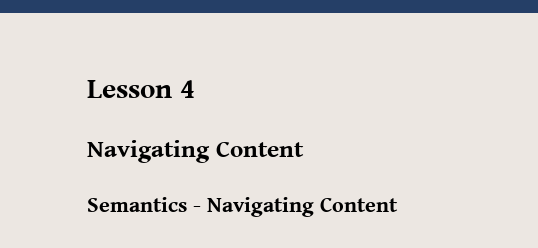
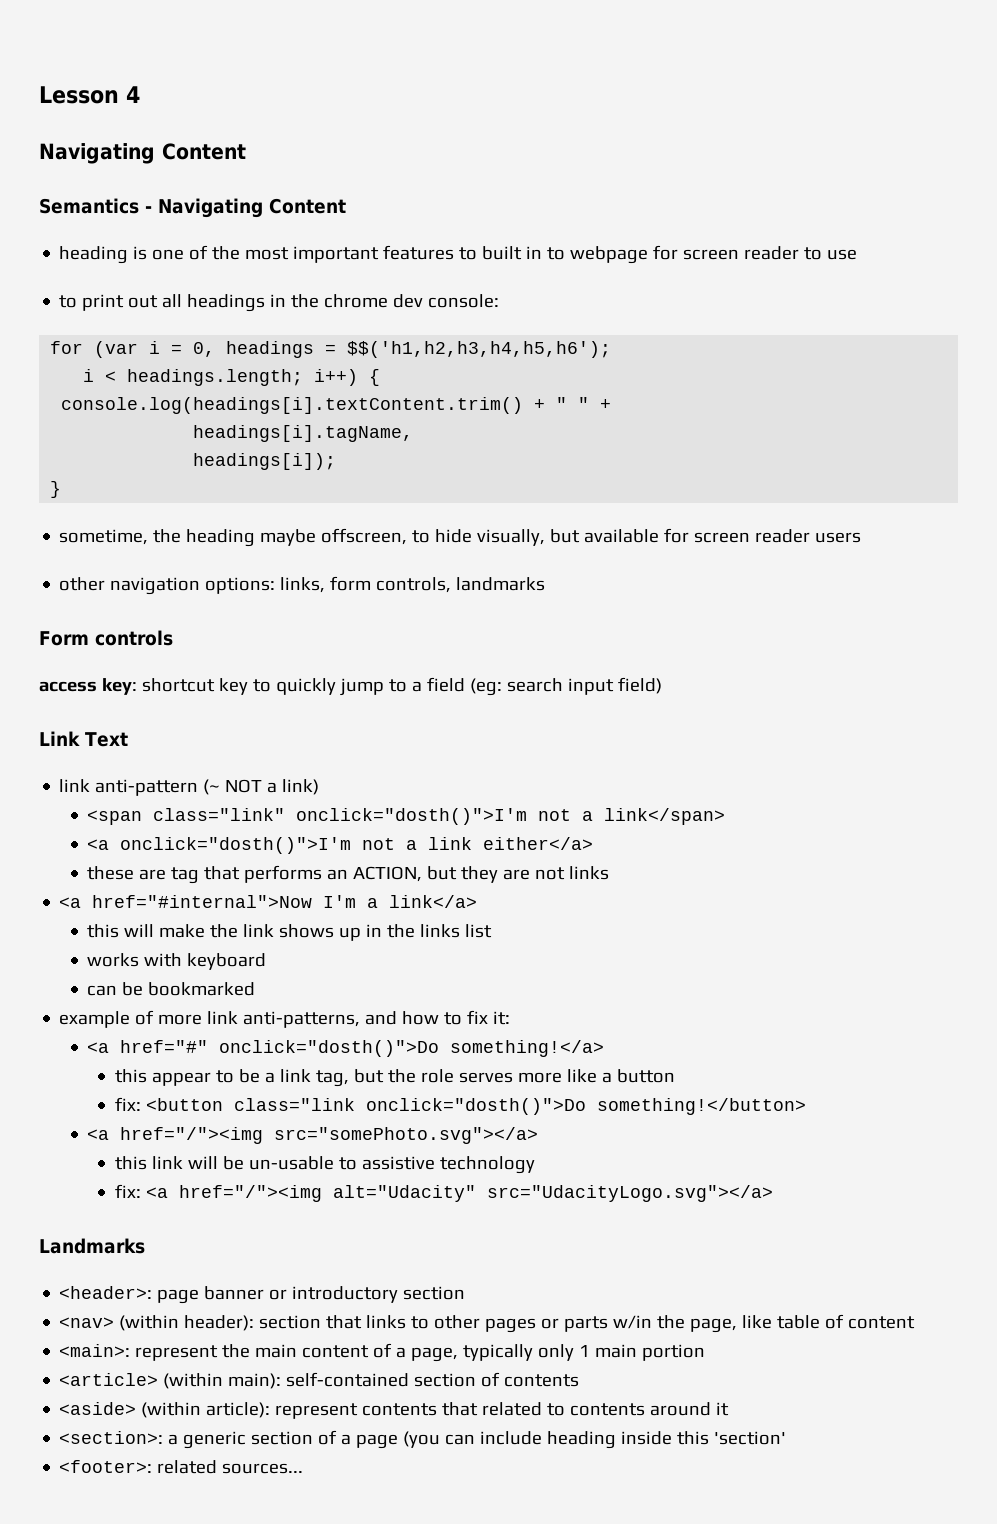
+ heading is one of the most important features to built in to webpage for screen reader to use
+ to print out all headings in the chrome dev console:
+ for (var i = 0, headings = $$('h1,h2,h3,h4,h5,h6');
+ i < headings.length; i++) {
+ console.log(headings[i].textContent.trim() + " " +
+ headings[i].tagName,
+ headings[i]);
+ }
+ sometime, the heading maybe offscreen, to hide visually, but available for screen reader users
+ other navigation options: links, form controls, landmarks
+ Form controls
+ access key: shortcut key to quickly jump to a field (eg: search input field)
+ Link Text
+ link anti-pattern (~ NOT a link)
+ <span class="link" onclick="dosth()">I'm not a link</span>
+ <a onclick="dosth()">I'm not a link either</a>
+ these are tag that performs an ACTION, but they are not links
+ <a href="#internal">Now I'm a link</a>
+ this will make the link shows up in the links list
+ works with keyboard
+ can be bookmarked
+ example of more link anti-patterns, and how to fix it:
+ <a href="#" onclick="dosth()">Do something!</a>
+ this appear to be a link tag, but the role serves more like a button
+ fix: <button class="link onclick="dosth()">Do something!</button>
+ <a href="/"><img src="somePhoto.svg"></a>
+ this link will be un-usable to assistive technology
+ fix: <a href="/"><img alt="Udacity" src="UdacityLogo.svg"></a>
+ Landmarks
+ <header>: page banner or introductory section
+ <nav> (within header): section that links to other pages or parts w/in the page, like table of content
+ <main>: represent the main content of a page, typically only 1 main portion
+ <article> (within main): self-contained section of contents
+ <aside> (within article): represent contents that related to contents around it
+ <section>: a generic section of a page (you can include heading inside this 'section'
+ <footer>: related sources...

